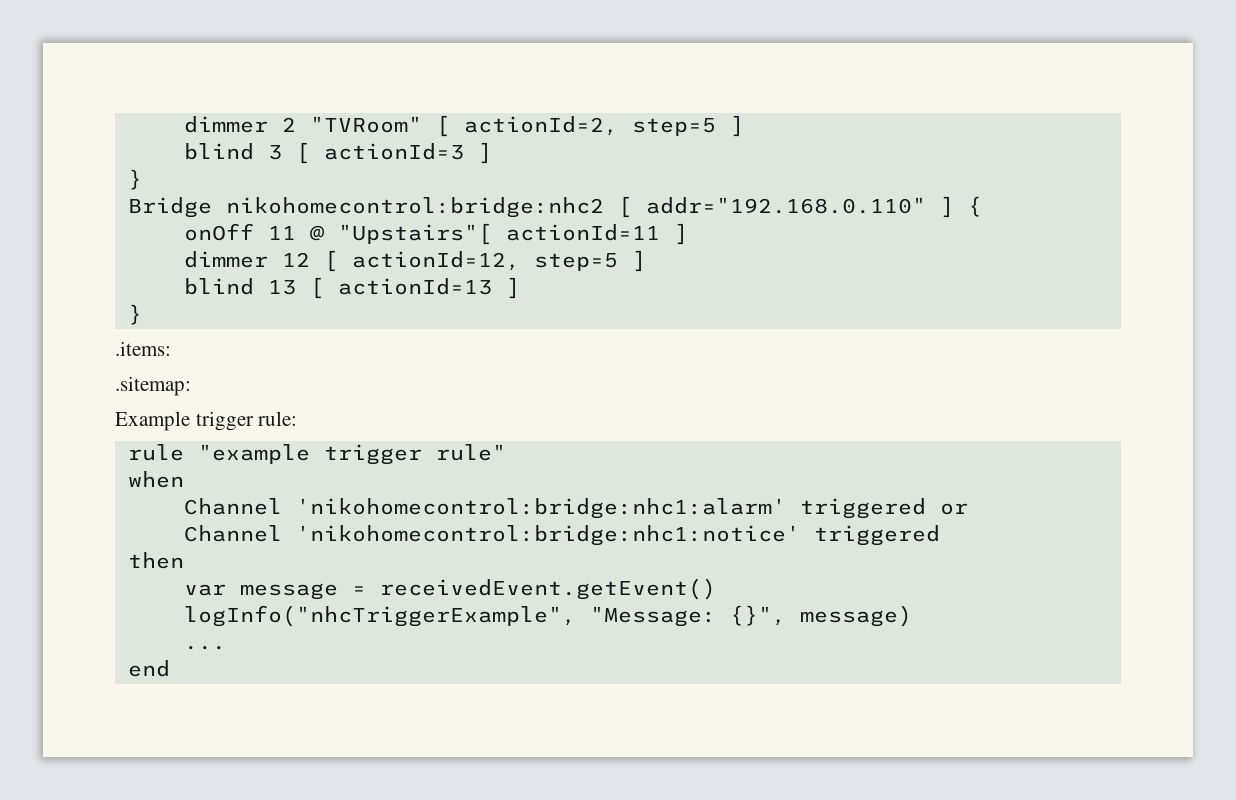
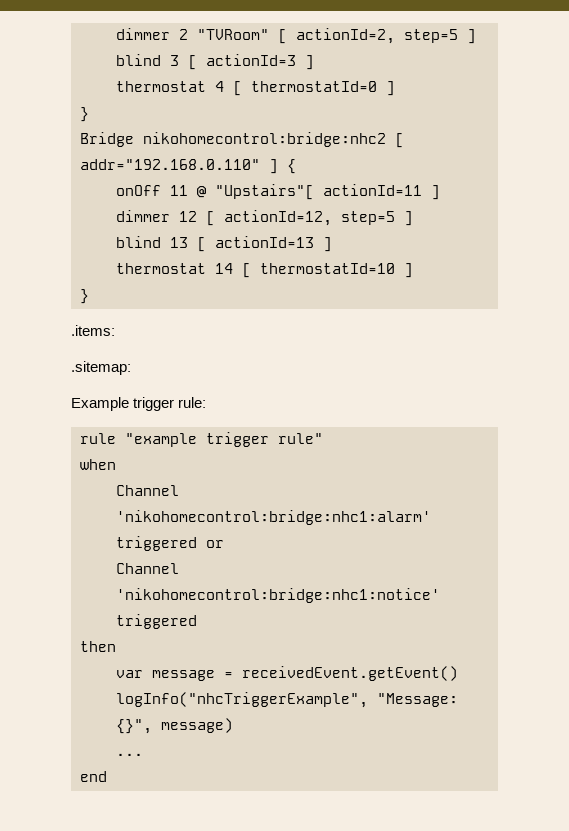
+ thermostat 4 [ thermostatId=0 ]
+ thermostat 14 [ thermostatId=10 ]

